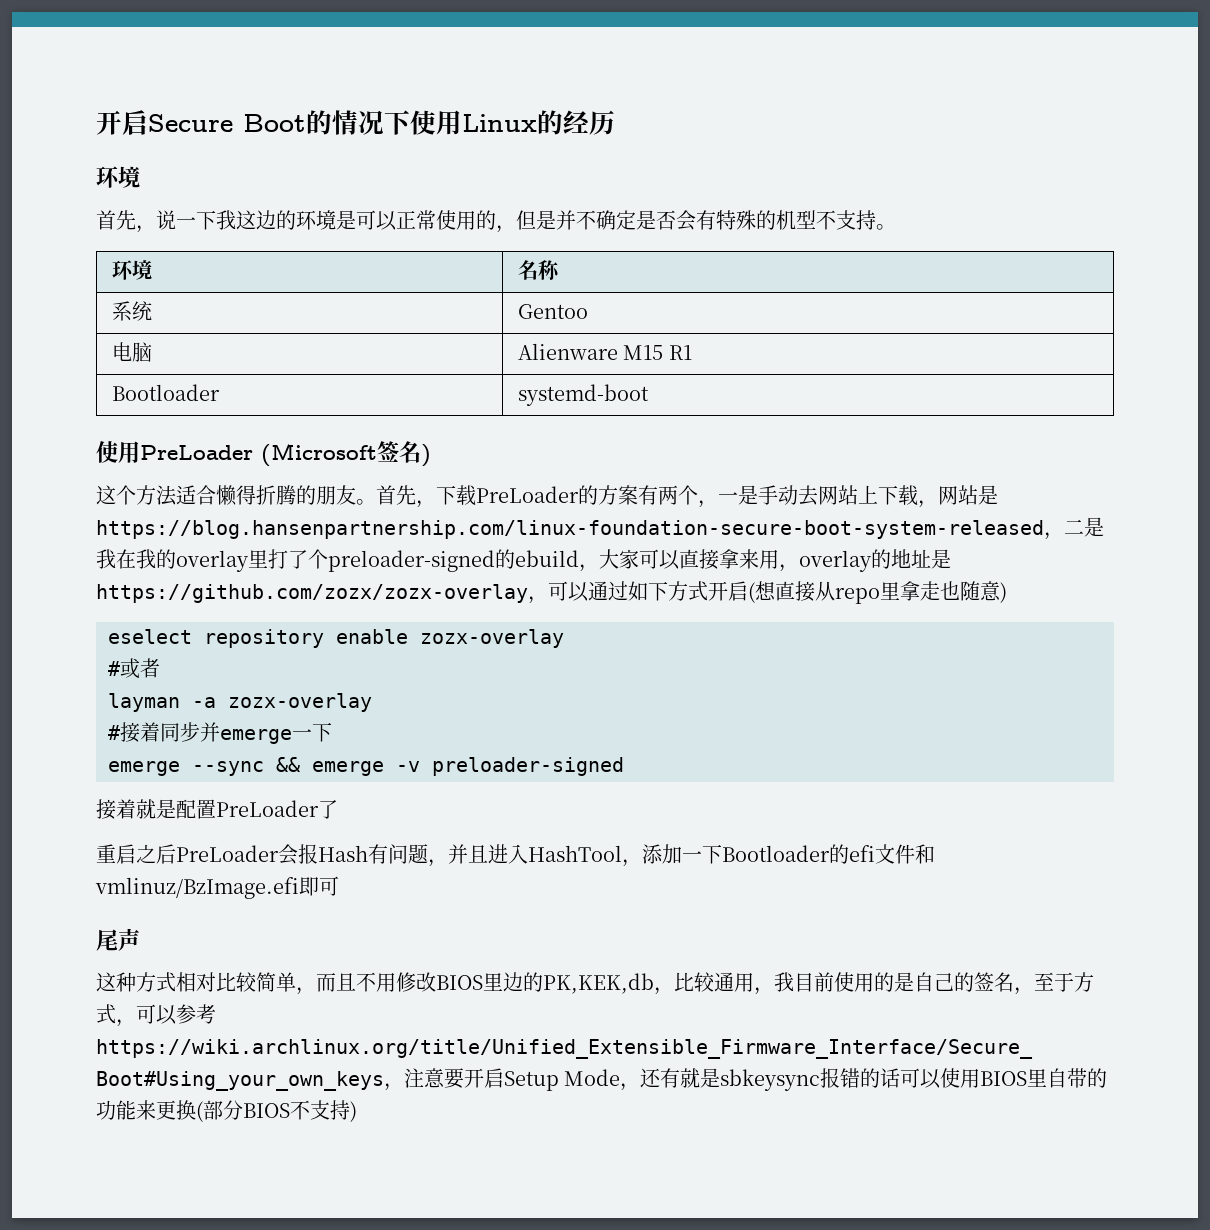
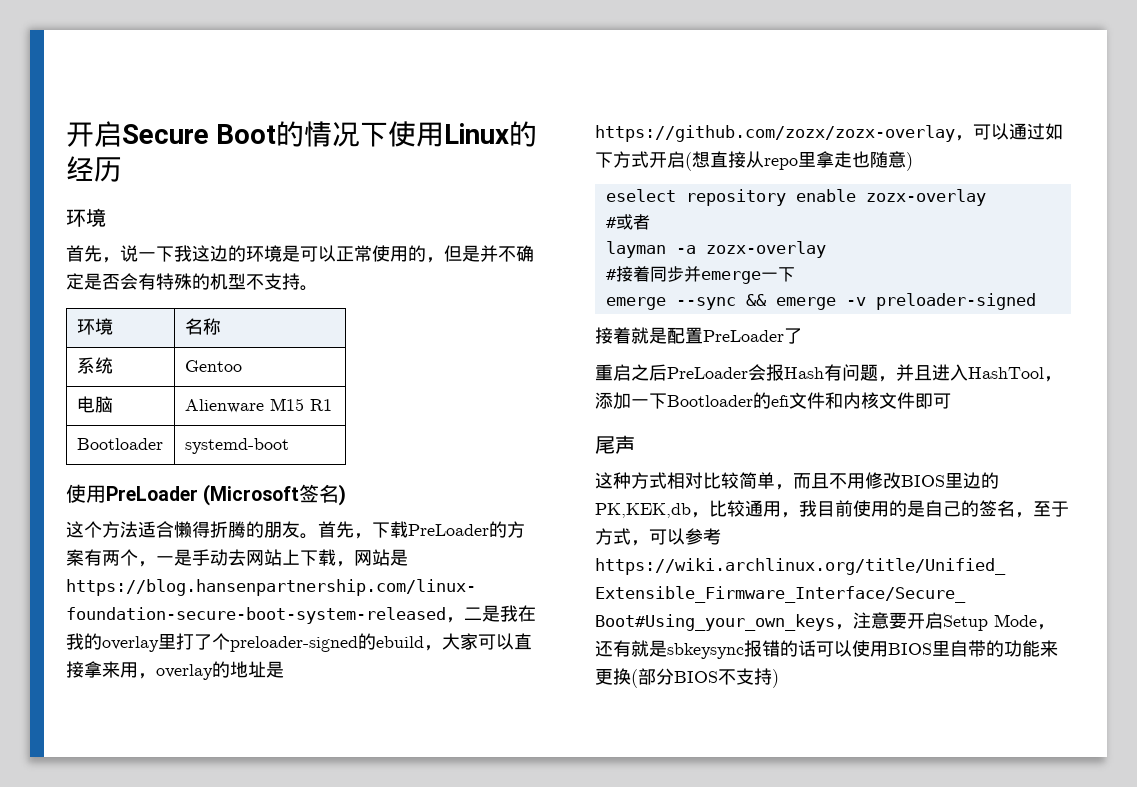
- 重启之后PreLoader会报Hash有问题，并且进入HashTool，添加一下Bootloader的efi文件和vmlinuz/BzImage.efi即可
+ 重启之后PreLoader会报Hash有问题，并且进入HashTool，添加一下Bootloader的efi文件和内核文件即可

